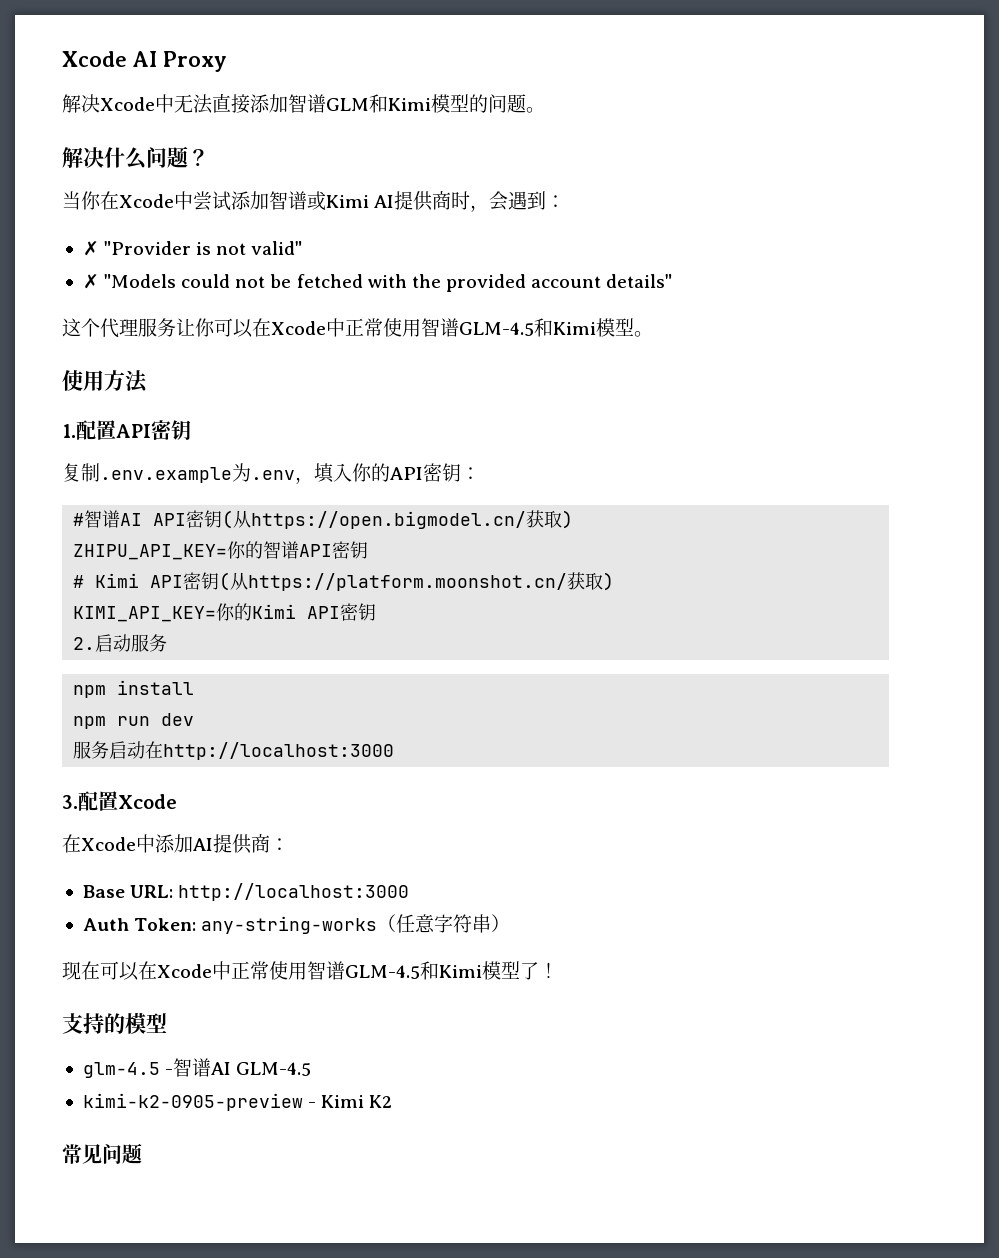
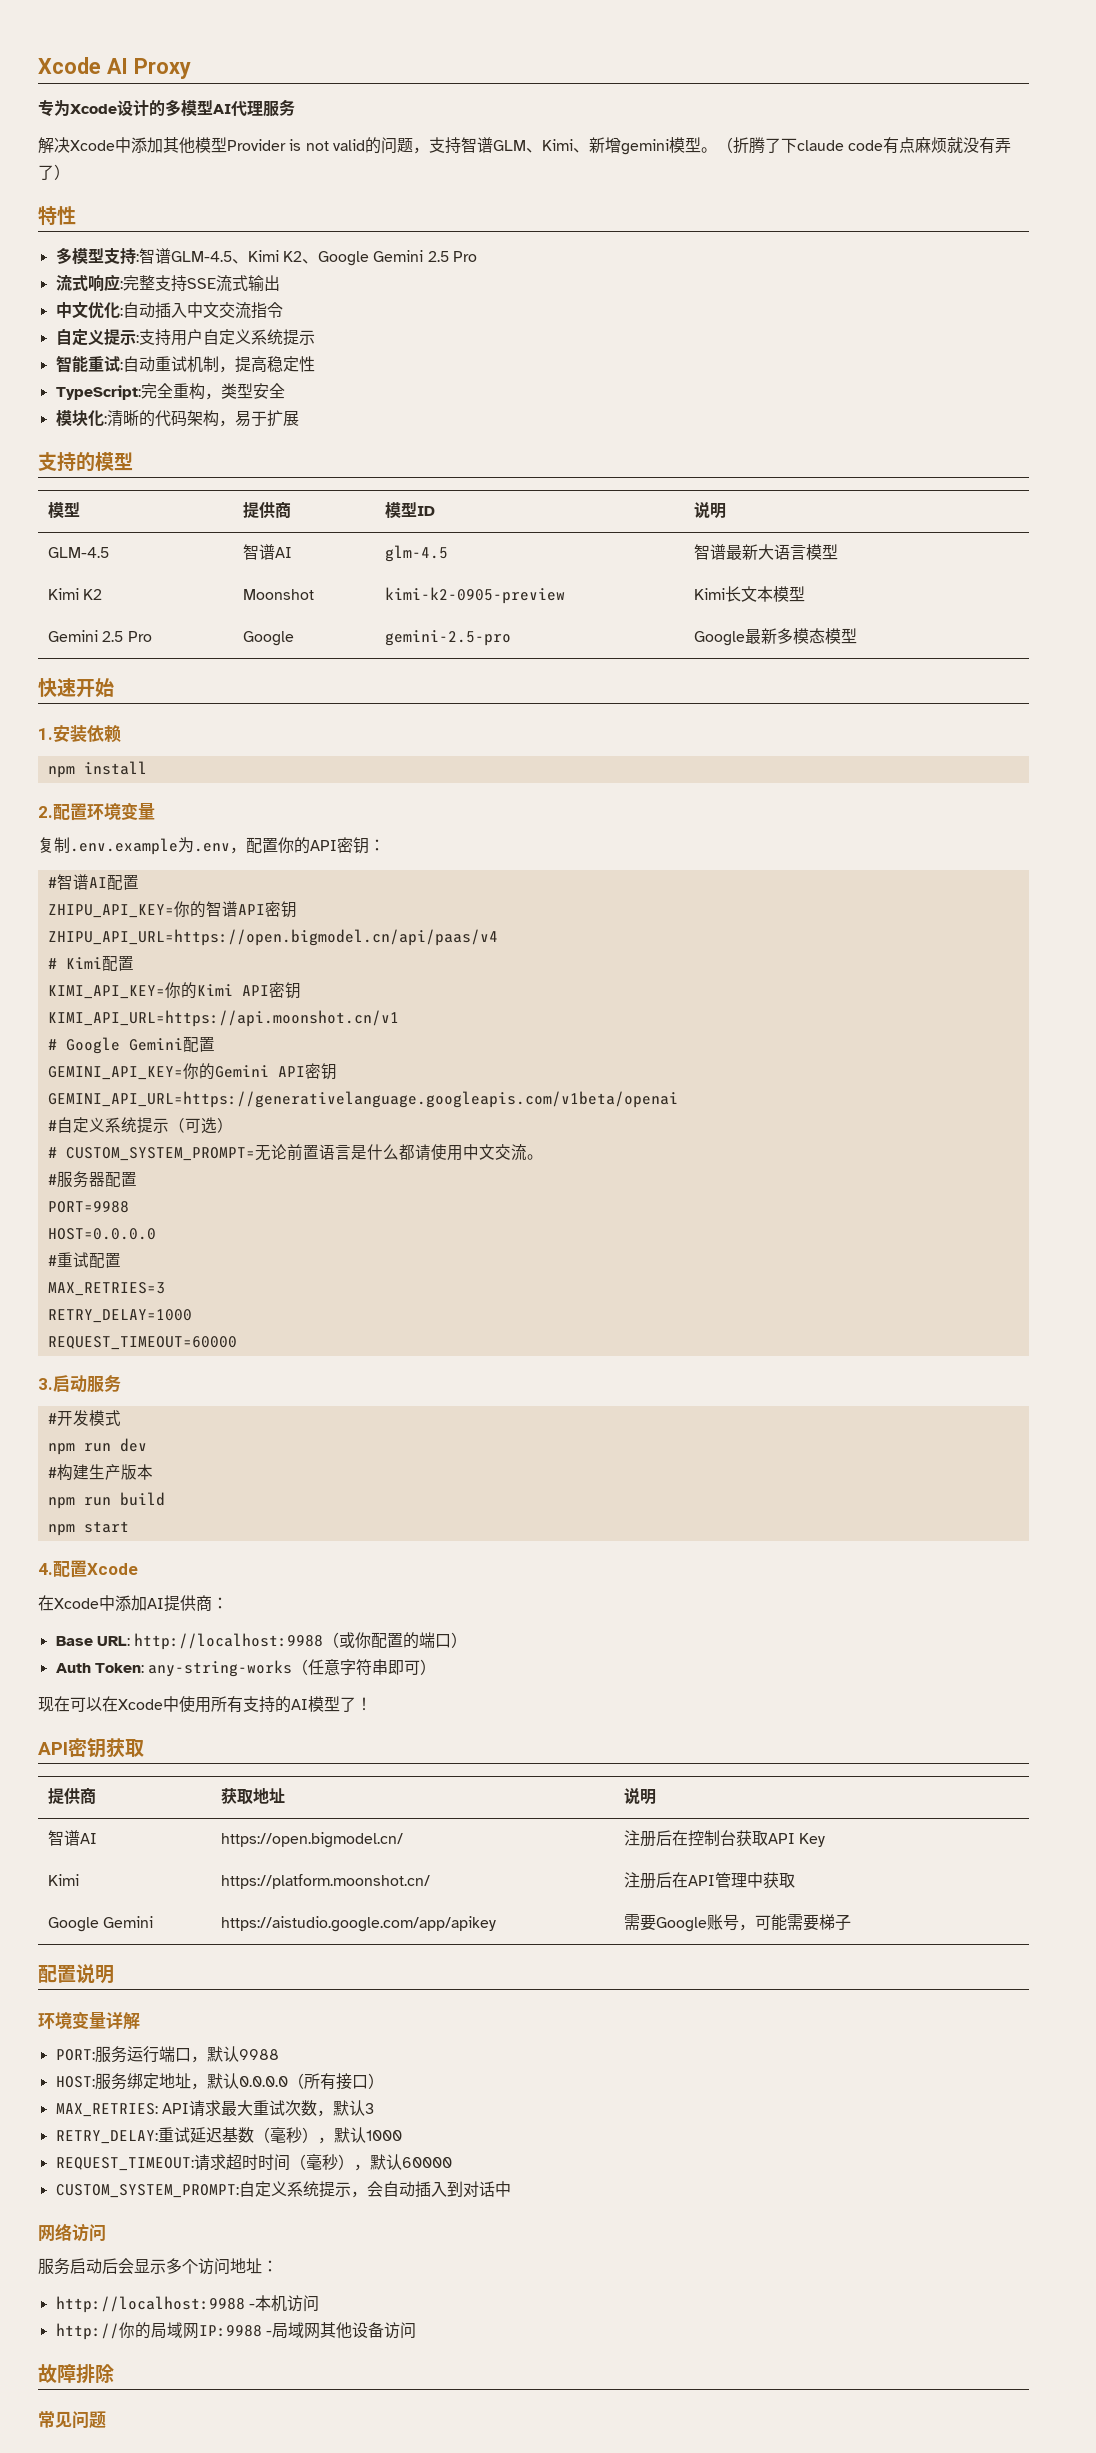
- 解决Xcode中无法直接添加智谱GLM和Kimi模型的问题。
- 解决什么问题？
- 当你在Xcode中尝试添加智谱或Kimi AI提供商时，会遇到：
- ✗ "Provider is not valid"
- ✗ "Models could not be fetched with the provided account details"
- 这个代理服务让你可以在Xcode中正常使用智谱GLM-4.5和Kimi模型。
- 使用方法
- 1.配置API密钥
+ 专为Xcode设计的多模型AI代理服务
+ 解决Xcode中添加其他模型Provider is not valid的问题，支持智谱GLM、Kimi、新增gemini模型。（折腾了下claude code有点麻烦就没有弄了）
+ 特性
+ 多模型支持:智谱GLM-4.5、Kimi K2、Google Gemini 2.5 Pro
+ 流式响应:完整支持SSE流式输出
+ 中文优化:自动插入中文交流指令
+ 自定义提示:支持用户自定义系统提示
+ 智能重试:自动重试机制，提高稳定性
+ TypeScript:完全重构，类型安全
+ 模块化:清晰的代码架构，易于扩展
+ 支持的模型
+ 模型 | 提供商 | 模型ID | 说明
+ GLM-4.5 | 智谱AI | glm-4.5 | 智谱最新大语言模型
+ Kimi K2 | Moonshot | kimi-k2-0905-preview | Kimi长文本模型
+ Gemini 2.5 Pro | Google | gemini-2.5-pro | Google最新多模态模型
+ 快速开始
+ 1.安装依赖
+ npm install
+ 2.配置环境变量
- 复制.env.example为.env，填入你的API密钥：
+ 复制.env.example为.env，配置你的API密钥：
- #智谱AI API密钥(从https://open.bigmodel.cn/获取)
+ #智谱AI配置
+ ZHIPU_API_URL=https://open.bigmodel.cn/api/paas/v4
- # Kimi API密钥(从https://platform.moonshot.cn/获取)
+ # Kimi配置
- 2.启动服务
+ KIMI_API_URL=https://api.moonshot.cn/v1
+ # Google Gemini配置
+ GEMINI_API_KEY=你的Gemini API密钥
+ GEMINI_API_URL=https://generativelanguage.googleapis.com/v1beta/openai
+ #自定义系统提示（可选）
+ # CUSTOM_SYSTEM_PROMPT=无论前置语言是什么都请使用中文交流。
+ #服务器配置
+ PORT=9988
+ HOST=0.0.0.0
+ #重试配置
+ MAX_RETRIES=3
+ RETRY_DELAY=1000
+ REQUEST_TIMEOUT=60000
+ 3.启动服务
- npm install
+ #开发模式
- 服务启动在http://localhost:3000
- 3.配置Xcode
+ #构建生产版本
+ npm run build
+ npm start
+ 4.配置Xcode
- Base URL: http://localhost:3000
+ Base URL: http://localhost:9988（或你配置的端口）
- Auth Token: any-string-works（任意字符串）
+ Auth Token: any-string-works（任意字符串即可）
- 现在可以在Xcode中正常使用智谱GLM-4.5和Kimi模型了！
- 支持的模型
- glm-4.5 -智谱AI GLM-4.5
- kimi-k2-0905-preview - Kimi K2
+ 现在可以在Xcode中使用所有支持的AI模型了！
+ API密钥获取
+ 提供商 | 获取地址 | 说明
+ 智谱AI | https://open.bigmodel.cn/ | 注册后在控制台获取API Key
+ Kimi | https://platform.moonshot.cn/ | 注册后在API管理中获取
+ Google Gemini | https://aistudio.google.com/app/apikey | 需要Google账号，可能需要梯子
+ 配置说明
+ 环境变量详解
+ PORT:服务运行端口，默认9988
+ HOST:服务绑定地址，默认0.0.0.0（所有接口）
+ MAX_RETRIES: API请求最大重试次数，默认3
+ RETRY_DELAY:重试延迟基数（毫秒），默认1000
+ REQUEST_TIMEOUT:请求超时时间（毫秒），默认60000
+ CUSTOM_SYSTEM_PROMPT:自定义系统提示，会自动插入到对话中
+ 网络访问
+ 服务启动后会显示多个访问地址：
+ http://localhost:9988 -本机访问
+ http://你的局域网IP:9988 -局域网其他设备访问
+ 故障排除

